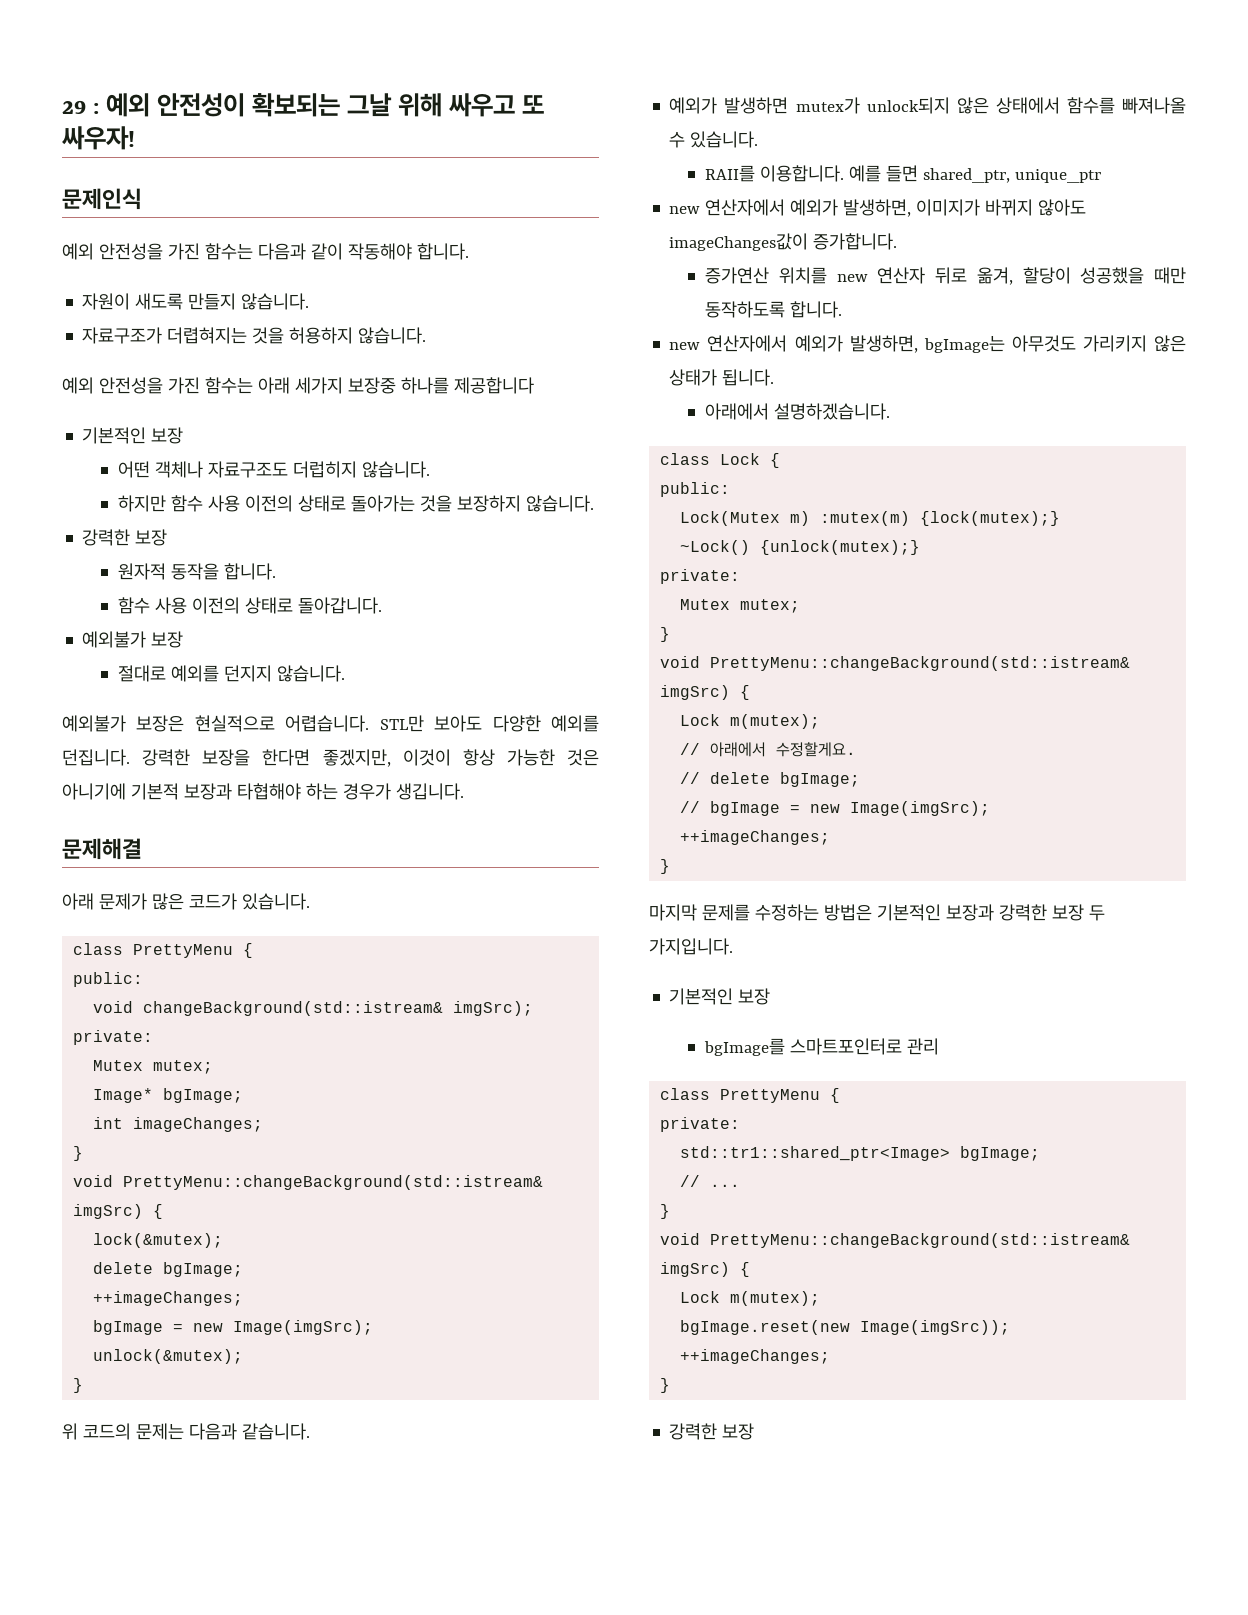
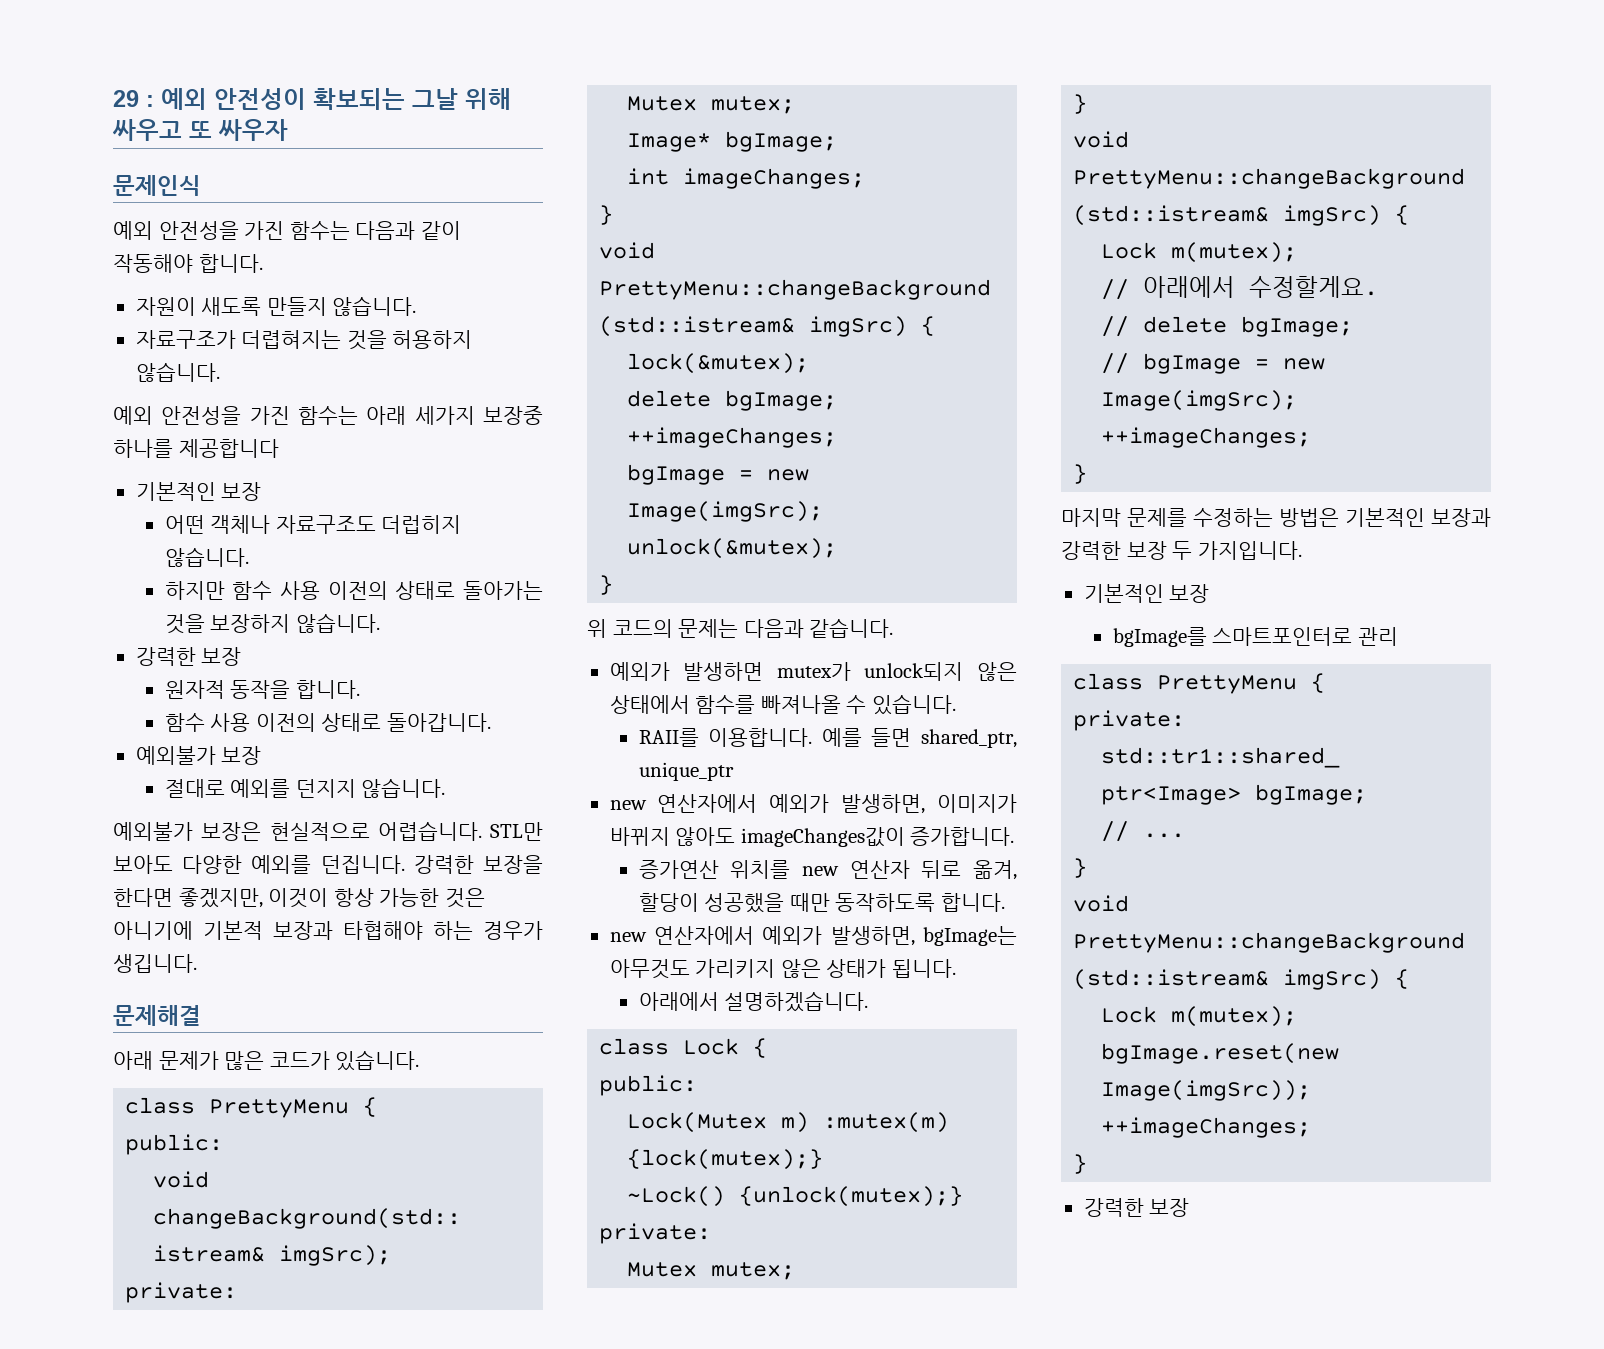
- 29 : 예외 안전성이 확보되는 그날 위해 싸우고 또 싸우자!
+ 29 : 예외 안전성이 확보되는 그날 위해 싸우고 또 싸우자

